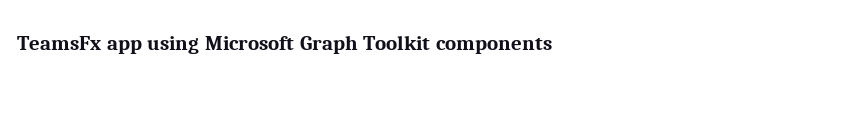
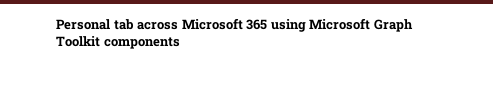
- TeamsFx app using Microsoft Graph Toolkit components
+ Personal tab across Microsoft 365 using Microsoft Graph Toolkit components

